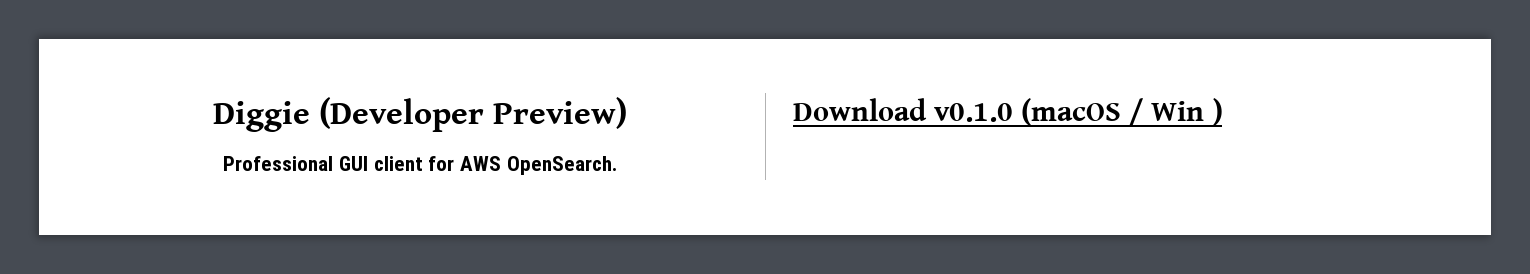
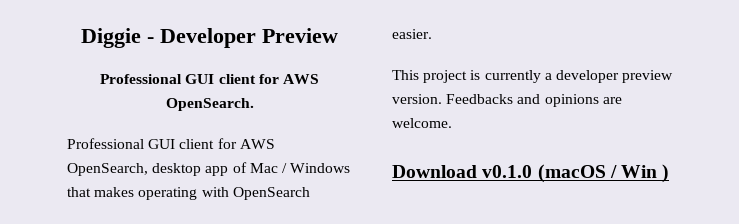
- Diggie (Developer Preview)
+ Diggie - Developer Preview
+ Professional GUI client for AWS OpenSearch, desktop app of Mac / Windows that makes operating with OpenSearch easier.
+ This project is currently a developer preview version. Feedbacks and opinions are welcome.

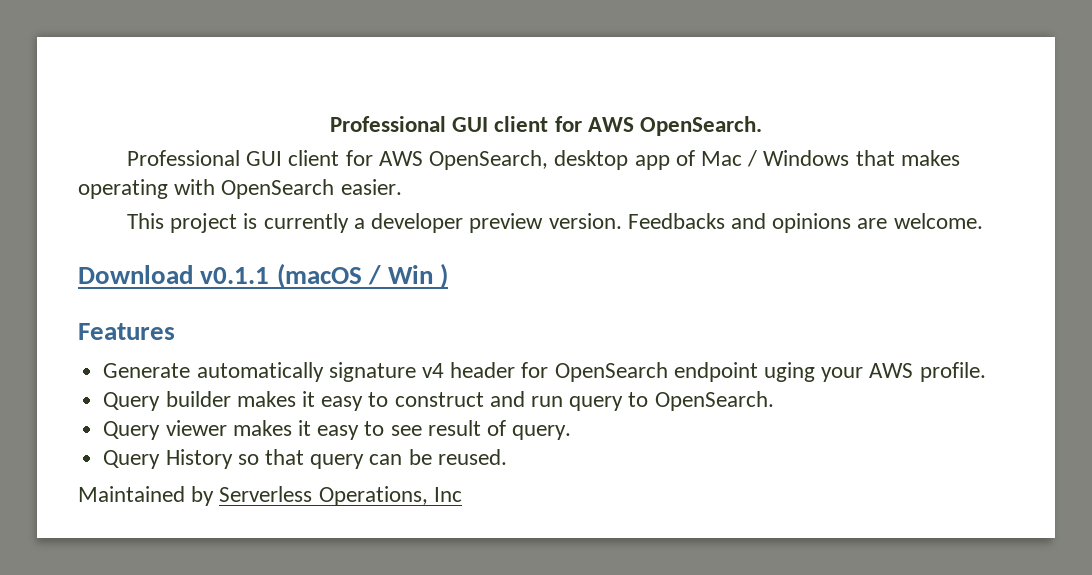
- Diggie - Developer Preview
- Download v0.1.0 (macOS / Win )
+ Download v0.1.1 (macOS / Win )
+ Features
+ Generate automatically signature v4 header for OpenSearch endpoint uging your AWS profile.
+ Query builder makes it easy to construct and run query to OpenSearch.
+ Query viewer makes it easy to see result of query.
+ Query History so that query can be reused.
+ Maintained by Serverless Operations, Inc

